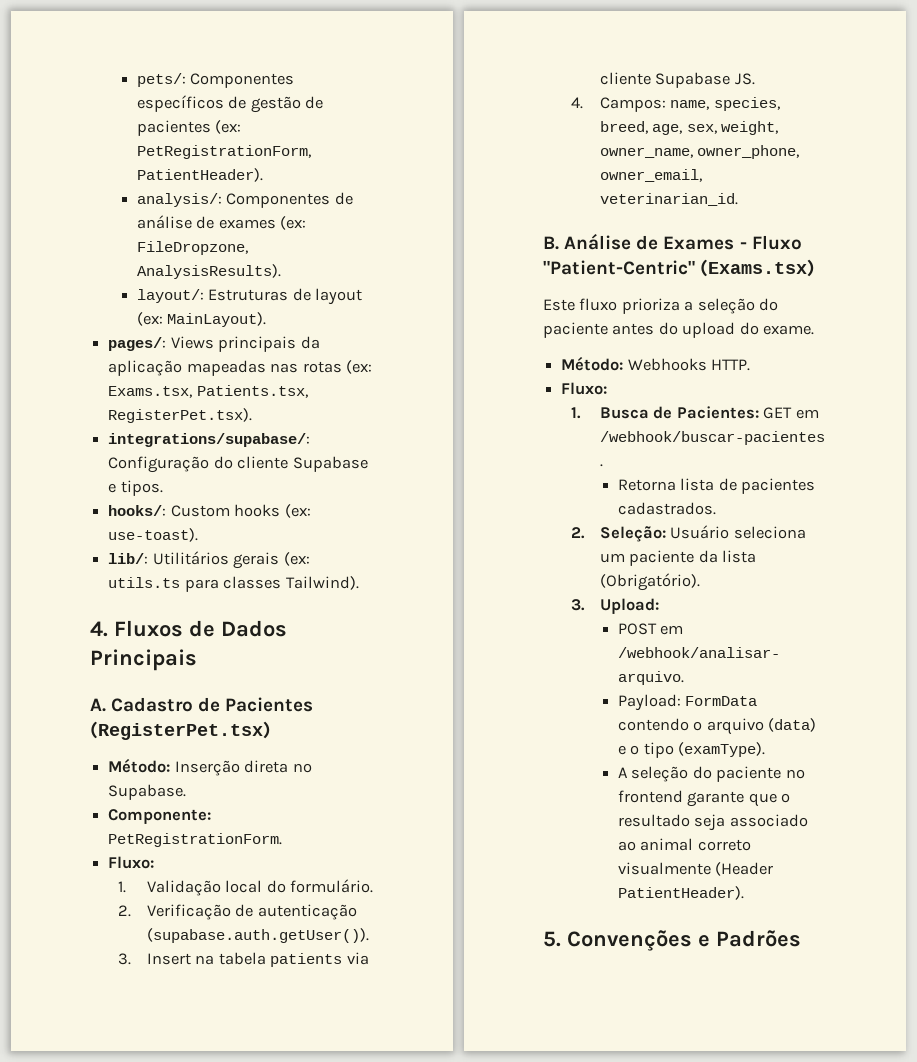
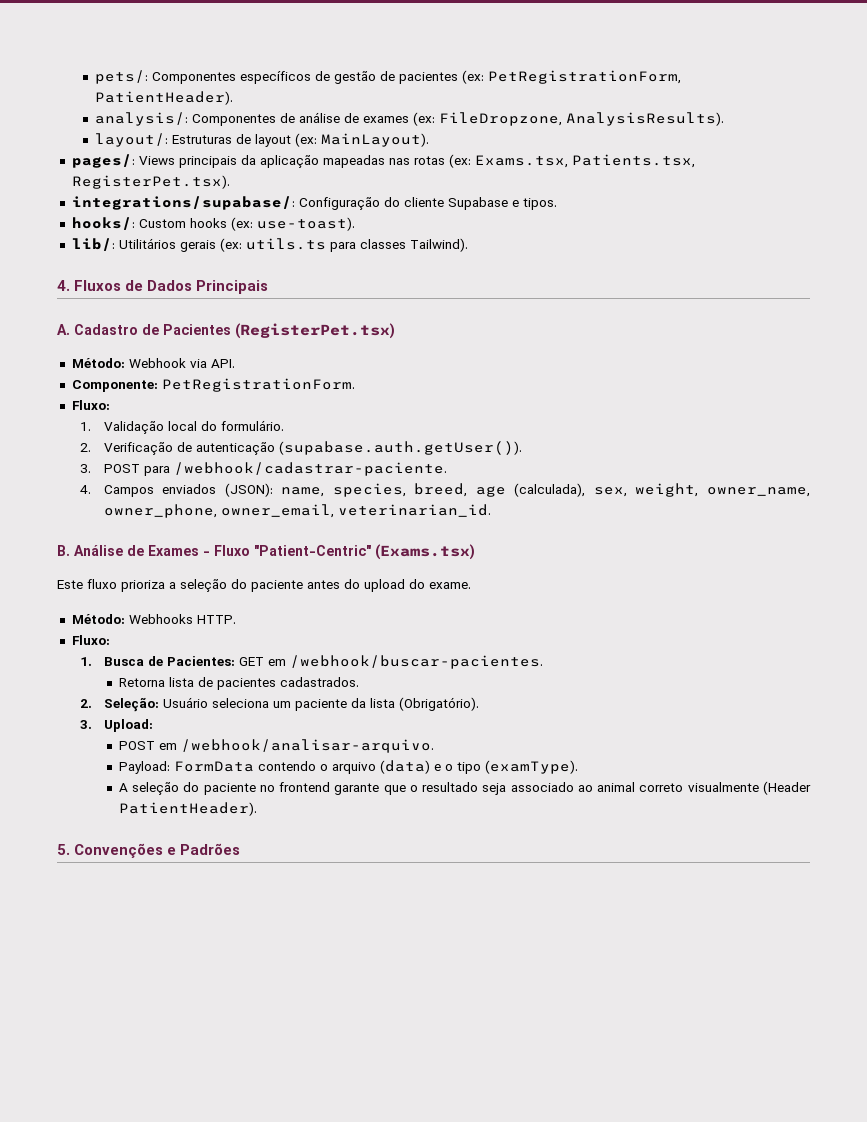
- Método: Inserção direta no Supabase.
+ Método: Webhook via API.
- 3. Insert na tabela patients via cliente Supabase JS.
- 4. Campos: name, species, breed, age, sex, weight, owner_name, owner_phone, owner_email, veterinarian_id.
+ 3. POST para /webhook/cadastrar-paciente.
+ 4. Campos enviados (JSON): name, species, breed, age (calculada), sex, weight, owner_name, owner_phone, owner_email, veterinarian_id.

